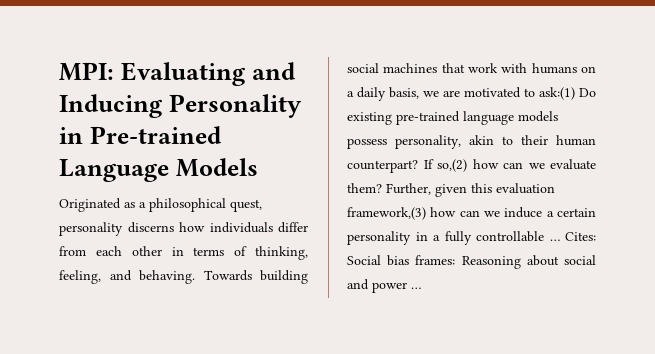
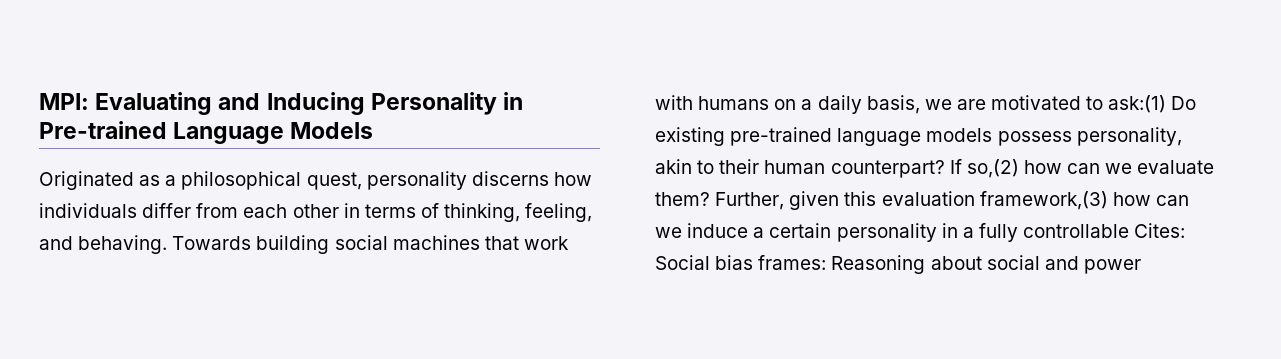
- Further, given this evaluation framework,(3) how can we induce a certain personality in a fully controllable … Cites: Social bias frames: Reasoning about social and power …
+ Further, given this evaluation framework,(3) how can we induce a certain personality in a fully controllable Cites: Social bias frames: Reasoning about social and power

